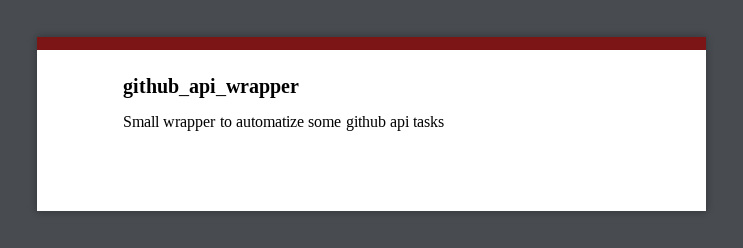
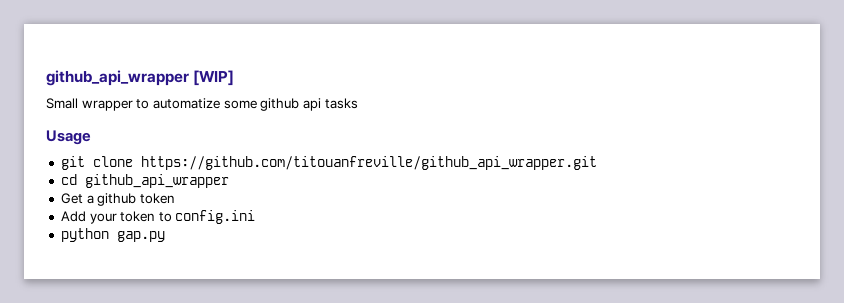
- github_api_wrapper
+ github_api_wrapper [WIP]
+ Usage
+ git clone https://github.com/titouanfreville/github_api_wrapper.git
+ cd github_api_wrapper
+ Get a github token
+ Add your token to config.ini
+ python gap.py

